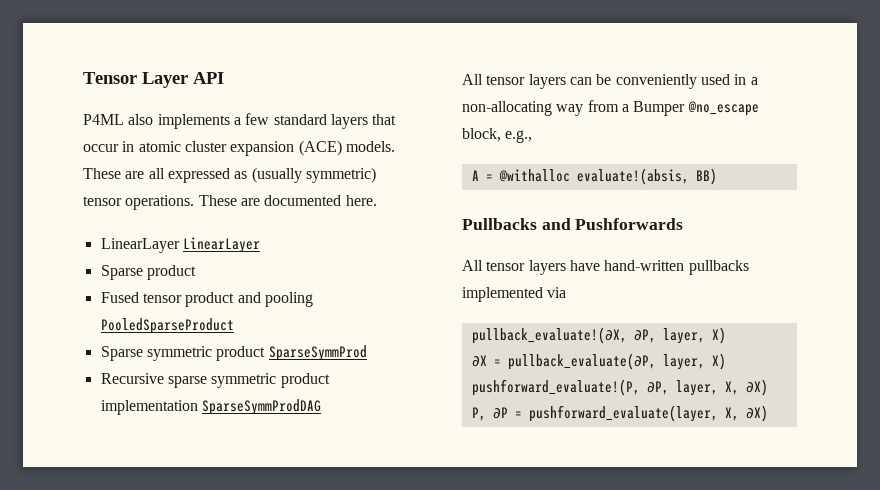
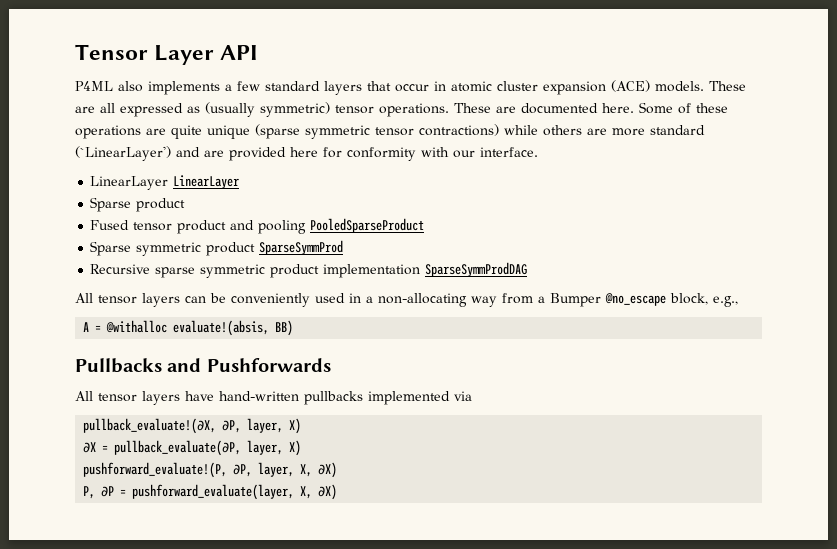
+ Some of these operations are quite unique (sparse symmetric tensor contractions) while others are more standard (`LinearLayer') and are provided here for conformity with our interface.

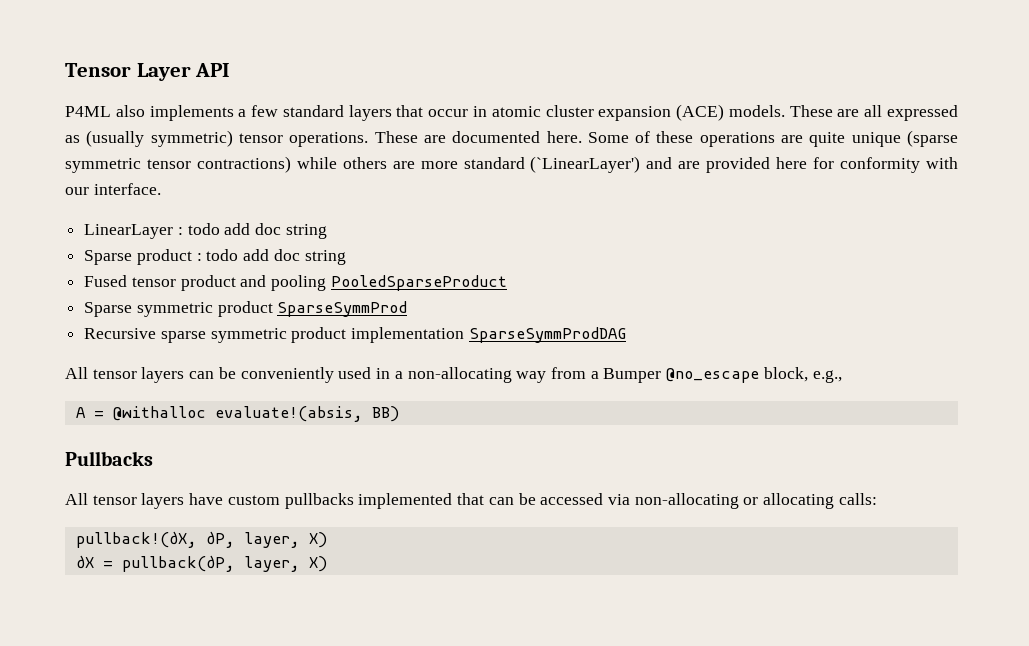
- LinearLayer LinearLayer
- Sparse product
+ LinearLayer : todo add doc string
+ Sparse product : todo add doc string
- Pullbacks and Pushforwards
+ Pullbacks
- All tensor layers have hand-written pullbacks implemented via
- pullback_evaluate!(∂X, ∂P, layer, X)
+ All tensor layers have custom pullbacks implemented that can be accessed via non-allocating or allocating calls:
+ pullback!(∂X, ∂P, layer, X)
- ∂X = pullback_evaluate(∂P, layer, X)
- pushforward_evaluate!(P, ∂P, layer, X, ∂X)
- P, ∂P = pushforward_evaluate(layer, X, ∂X)
+ ∂X = pullback(∂P, layer, X)

